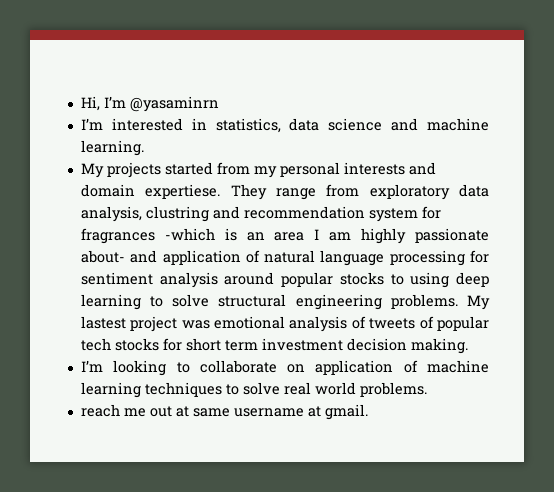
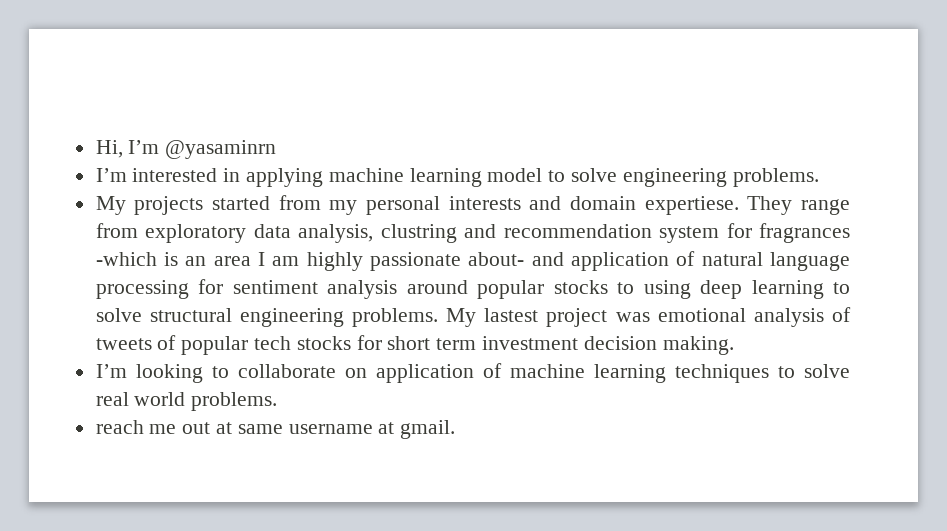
- I’m interested in statistics, data science and machine learning.
+ I’m interested in applying machine learning model to solve engineering problems.

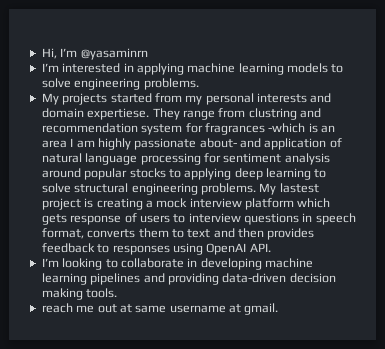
- I’m interested in applying machine learning model to solve engineering problems.
+ I’m interested in applying machine learning models to solve engineering problems.
- They range from exploratory data analysis, clustring and recommendation system for fragrances -which is an area I am highly passionate about- and application of natural language processing for sentiment analysis around popular stocks to using deep learning to solve structural engineering problems.
+ They range from clustring and recommendation system for fragrances -which is an area I am highly passionate about- and application of natural language processing for sentiment analysis around popular stocks to applying deep learning to solve structural engineering problems.
- My lastest project was emotional analysis of tweets of popular tech stocks for short term investment decision making.
- I’m looking to collaborate on application of machine learning techniques to solve real world problems.
+ My lastest project is creating a mock interview platform which gets response of users to interview questions in speech format, converts them to text and then provides feedback to responses using OpenAI API.
+ I’m looking to collaborate in developing machine learning pipelines and providing data-driven decision making tools.

